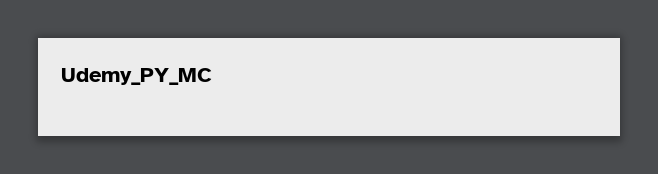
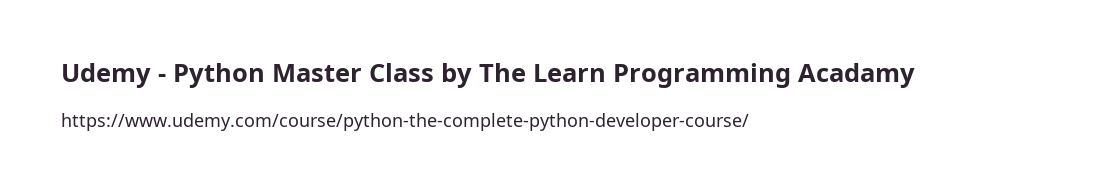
- Udemy_PY_MC
+ Udemy - Python Master Class by The Learn Programming Acadamy
+ https://www.udemy.com/course/python-the-complete-python-developer-course/

